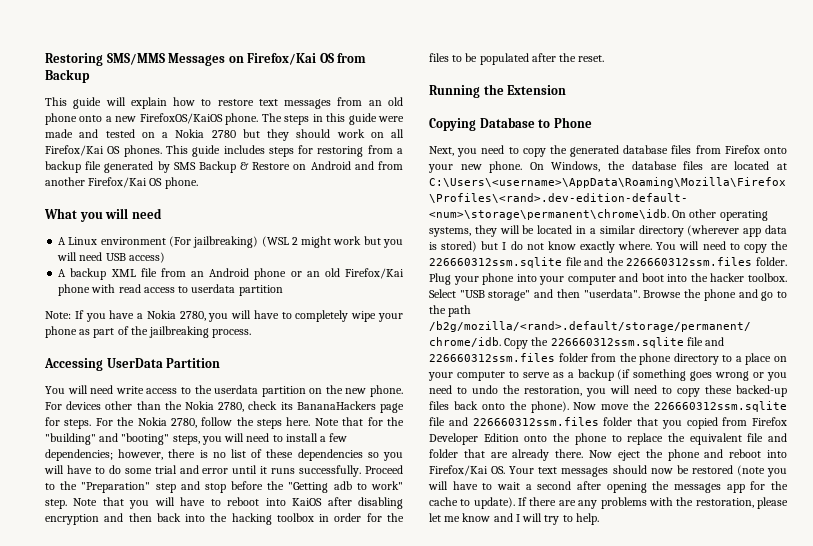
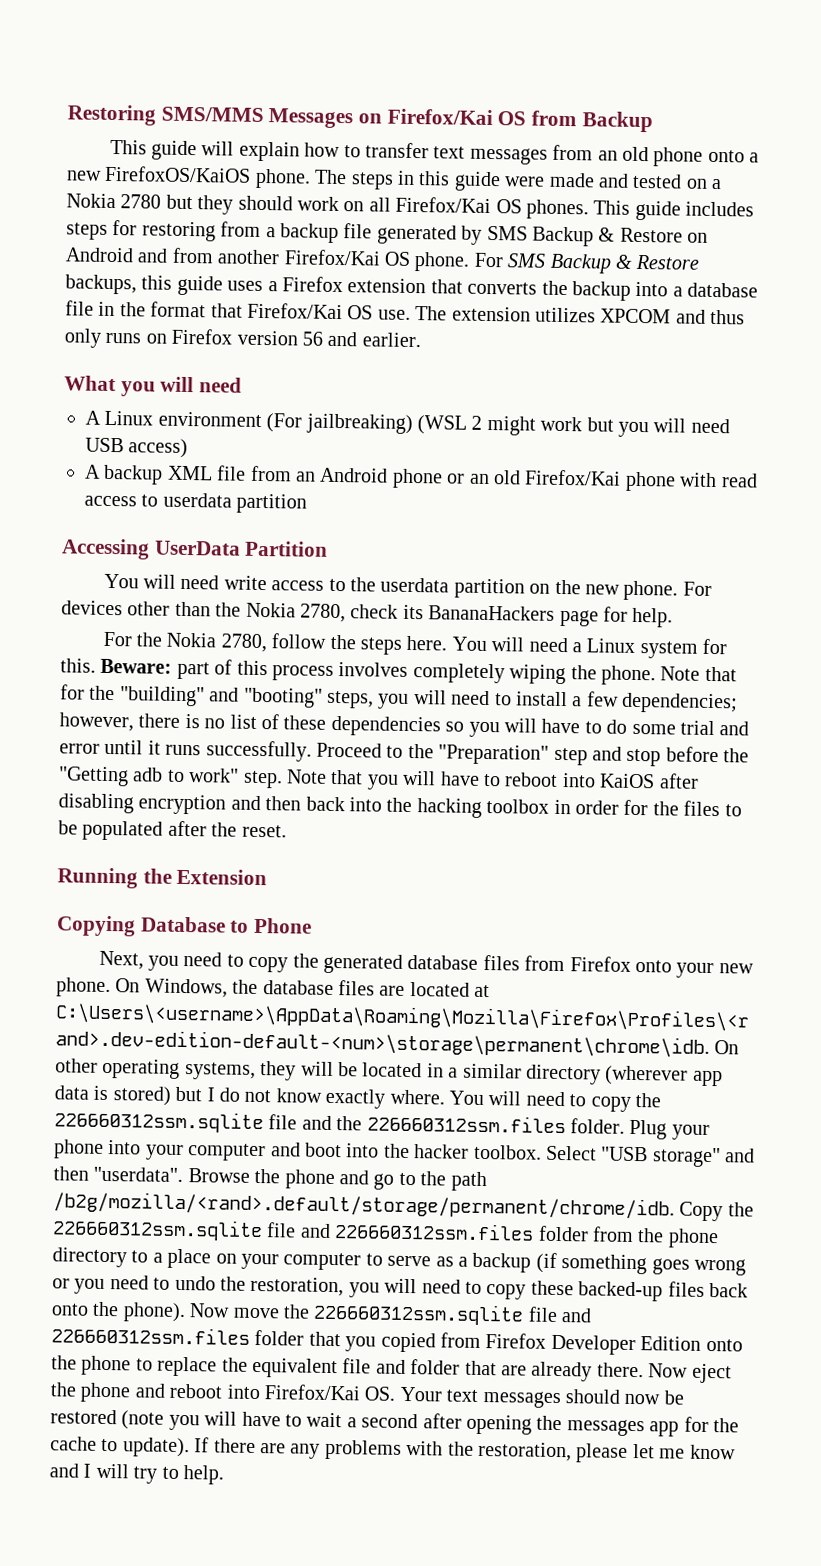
- This guide will explain how to restore text messages from an old phone onto a new FirefoxOS/KaiOS phone.
+ This guide will explain how to transfer text messages from an old phone onto a new FirefoxOS/KaiOS phone.
+ For SMS Backup & Restore backups, this guide uses a Firefox extension that converts the backup into a database file in the format that Firefox/Kai OS use. The extension utilizes XPCOM and thus only runs on Firefox version 56 and earlier.
- Note: If you have a Nokia 2780, you will have to completely wipe your phone as part of the jailbreaking process.
- For devices other than the Nokia 2780, check its BananaHackers page for steps. For the Nokia 2780, follow the steps here.
+ For devices other than the Nokia 2780, check its BananaHackers page for help.
+ For the Nokia 2780, follow the steps here.
+ You will need a Linux system for this. Beware: part of this process involves completely wiping the phone.

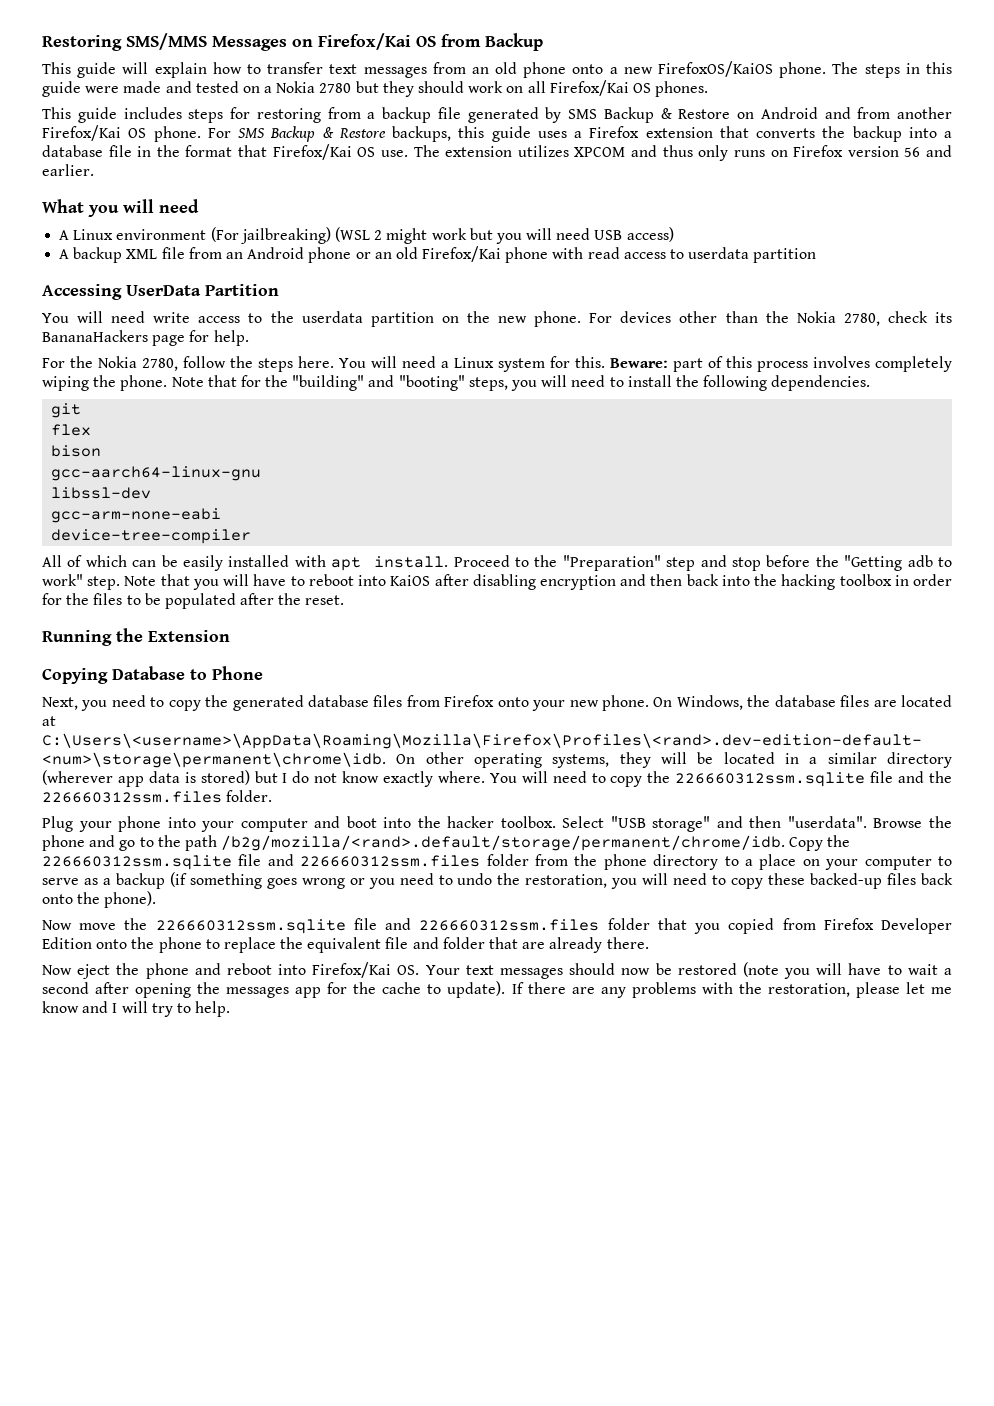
- The steps in this guide were made and tested on a Nokia 2780 but they should work on all Firefox/Kai OS phones. This guide includes steps for restoring from a backup file generated by SMS Backup & Restore on Android and from another Firefox/Kai OS phone.
+ The steps in this guide were made and tested on a Nokia 2780 but they should work on all Firefox/Kai OS phones.
+ This guide includes steps for restoring from a backup file generated by SMS Backup & Restore on Android and from another Firefox/Kai OS phone.
- Note that for the "building" and "booting" steps, you will need to install a few dependencies; however, there is no list of these dependencies so you will have to do some trial and error until it runs successfully.
+ Note that for the "building" and "booting" steps, you will need to install the following dependencies.
+ git
+ flex
+ bison
+ gcc-aarch64-linux-gnu
+ libssl-dev
+ gcc-arm-none-eabi
+ device-tree-compiler
+ All of which can be easily installed with apt install.
- You will need to copy the 226660312ssm.sqlite file and the 226660312ssm.files folder. Plug your phone into your computer and boot into the hacker toolbox.
+ You will need to copy the 226660312ssm.sqlite file and the 226660312ssm.files folder.
+ Plug your phone into your computer and boot into the hacker toolbox.
- Browse the phone and go to the path /b2g/mozilla/<rand>.default/storage/permanent/chrome/idb. Copy the 226660312ssm.sqlite file and 226660312ssm.files folder from the phone directory to a place on your computer to serve as a backup (if something goes wrong or you need to undo the restoration, you will need to copy these backed-up files back onto the phone). Now move the 226660312ssm.sqlite file and 226660312ssm.files folder that you copied from Firefox Developer Edition onto the phone to replace the equivalent file and folder that are already there. Now eject the phone and reboot into Firefox/Kai OS. Your text messages should now be restored (note you will have to wait a second after opening the messages app for the cache to update).
+ Browse the phone and go to the path /b2g/mozilla/<rand>.default/storage/permanent/chrome/idb. Copy the 226660312ssm.sqlite file and 226660312ssm.files folder from the phone directory to a place on your computer to serve as a backup (if something goes wrong or you need to undo the restoration, you will need to copy these backed-up files back onto the phone).
+ Now move the 226660312ssm.sqlite file and 226660312ssm.files folder that you copied from Firefox Developer Edition onto the phone to replace the equivalent file and folder that are already there.
+ Now eject the phone and reboot into Firefox/Kai OS. Your text messages should now be restored (note you will have to wait a second after opening the messages app for the cache to update).

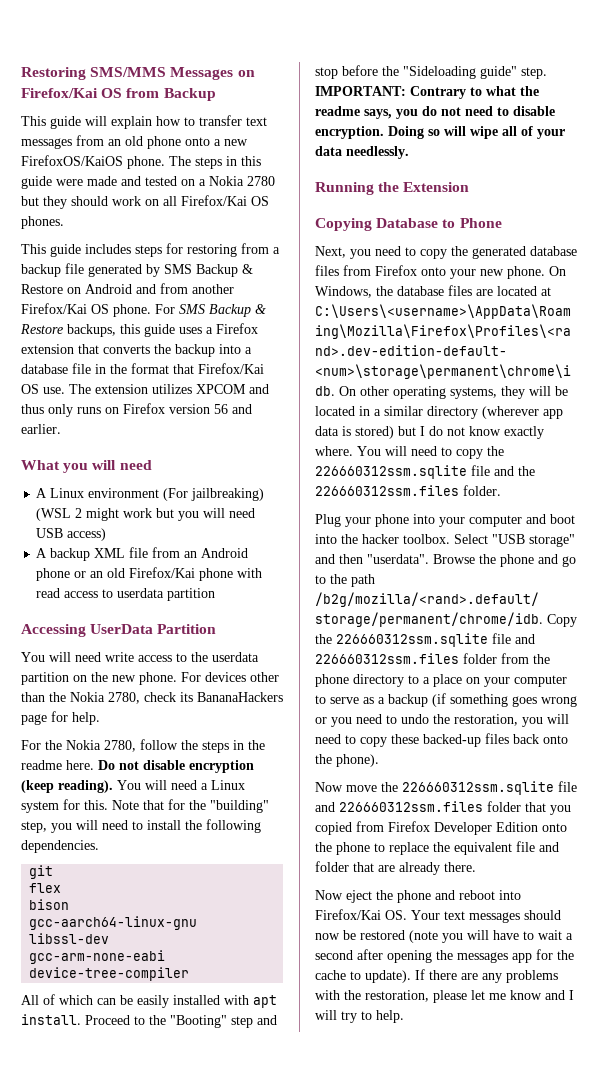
- For the Nokia 2780, follow the steps here.
+ For the Nokia 2780, follow the steps in the readme here. Do not disable encryption (keep reading).
- Beware: part of this process involves completely wiping the phone.
- Note that for the "building" and "booting" steps, you will need to install the following dependencies.
+ Note that for the "building" step, you will need to install the following dependencies.
- Proceed to the "Preparation" step and stop before the "Getting adb to work" step. Note that you will have to reboot into KaiOS after disabling encryption and then back into the hacking toolbox in order for the files to be populated after the reset.
+ Proceed to the "Booting" step and stop before the "Sideloading guide" step. IMPORTANT: Contrary to what the readme says, you do not need to disable encryption. Doing so will wipe all of your data needlessly.

